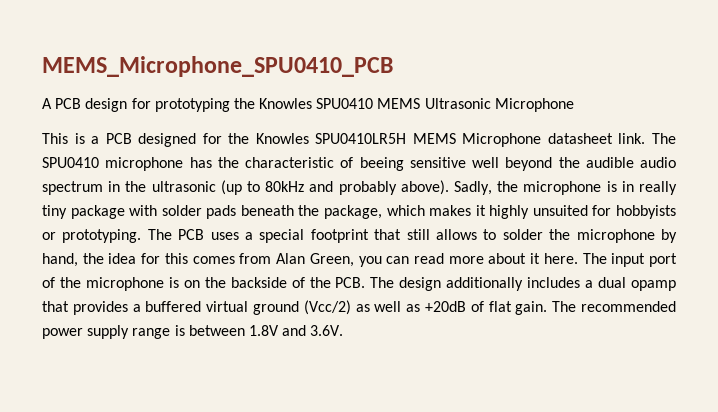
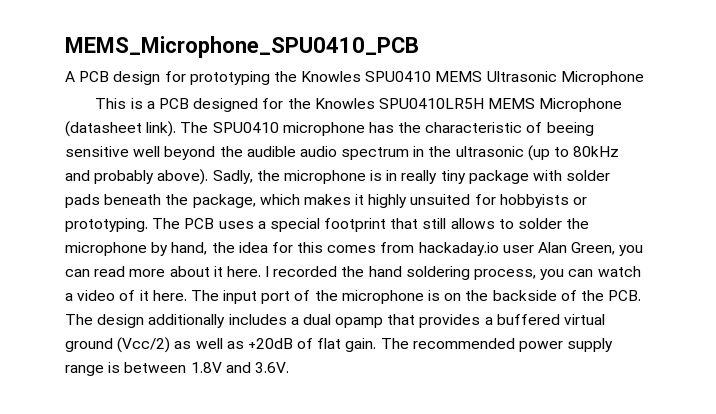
- This is a PCB designed for the Knowles SPU0410LR5H MEMS Microphone datasheet link.
+ This is a PCB designed for the Knowles SPU0410LR5H MEMS Microphone (datasheet link).
- The PCB uses a special footprint that still allows to solder the microphone by hand, the idea for this comes from Alan Green, you can read more about it here.
+ The PCB uses a special footprint that still allows to solder the microphone by hand, the idea for this comes from hackaday.io user Alan Green, you can read more about it here.
+ I recorded the hand soldering process, you can watch a video of it here.

